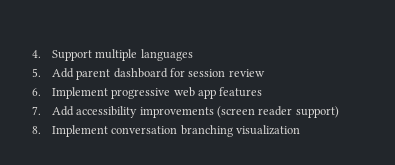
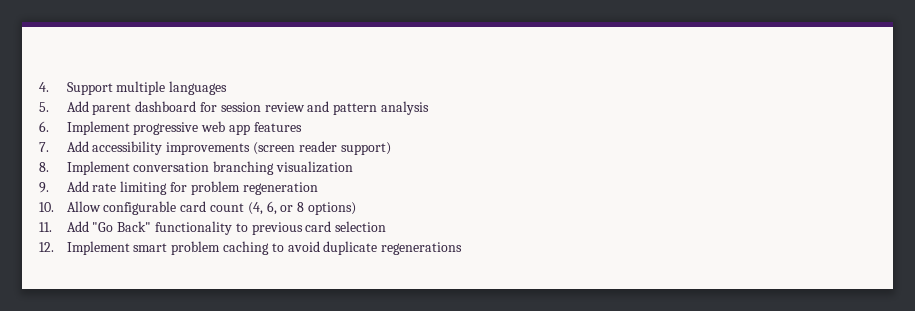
- 5. Add parent dashboard for session review
+ 5. Add parent dashboard for session review and pattern analysis
+ 9. Add rate limiting for problem regeneration
+ 10. Allow configurable card count (4, 6, or 8 options)
+ 11. Add "Go Back" functionality to previous card selection
+ 12. Implement smart problem caching to avoid duplicate regenerations

